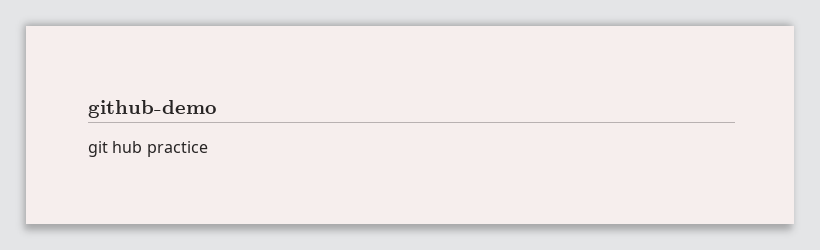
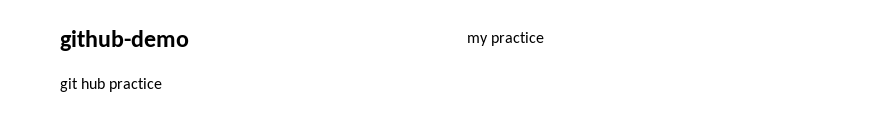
+ my practice

